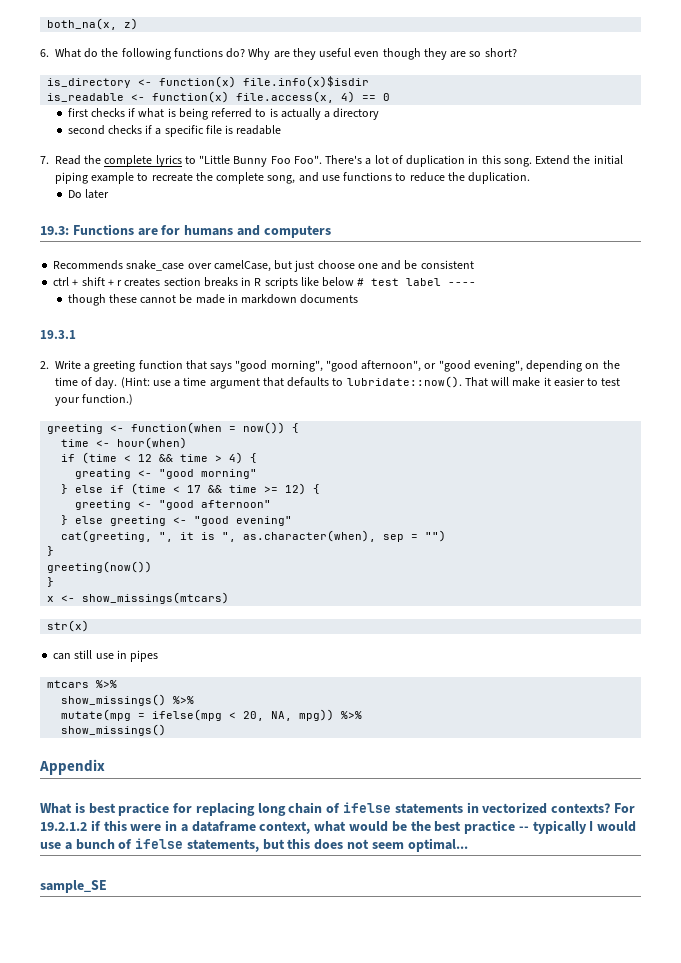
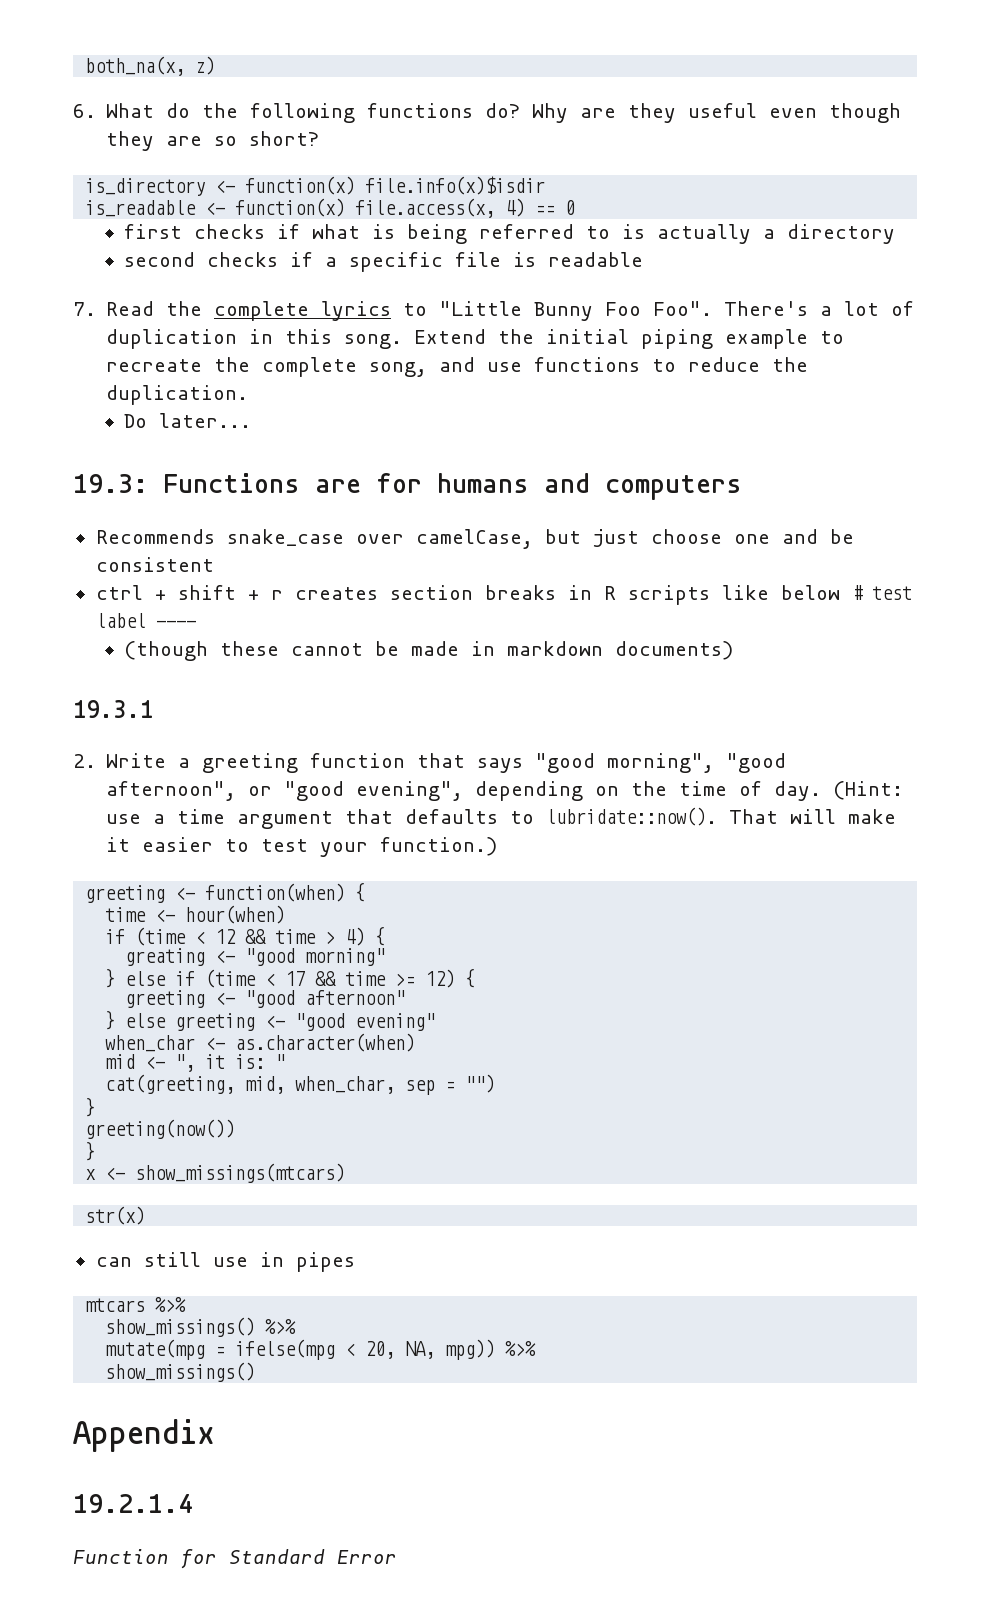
- Do later
+ Do later...
- though these cannot be made in markdown documents
+ (though these cannot be made in markdown documents)
- greeting <- function(when = now()) {
+ greeting <- function(when) {
- cat(greeting, ", it is ", as.character(when), sep = "")
+ when_char <- as.character(when)
+ mid <- ", it is: "
+ cat(greeting, mid, when_char, sep = "")
- What is best practice for replacing long chain of ifelse statements in vectorized contexts? For 19.2.1.2 if this were in a dataframe context, what would be the best practice -- typically I would use a bunch of ifelse statements, but this does not seem optimal...
- sample_SE
+ 19.2.1.4
+ Function for Standard Error

